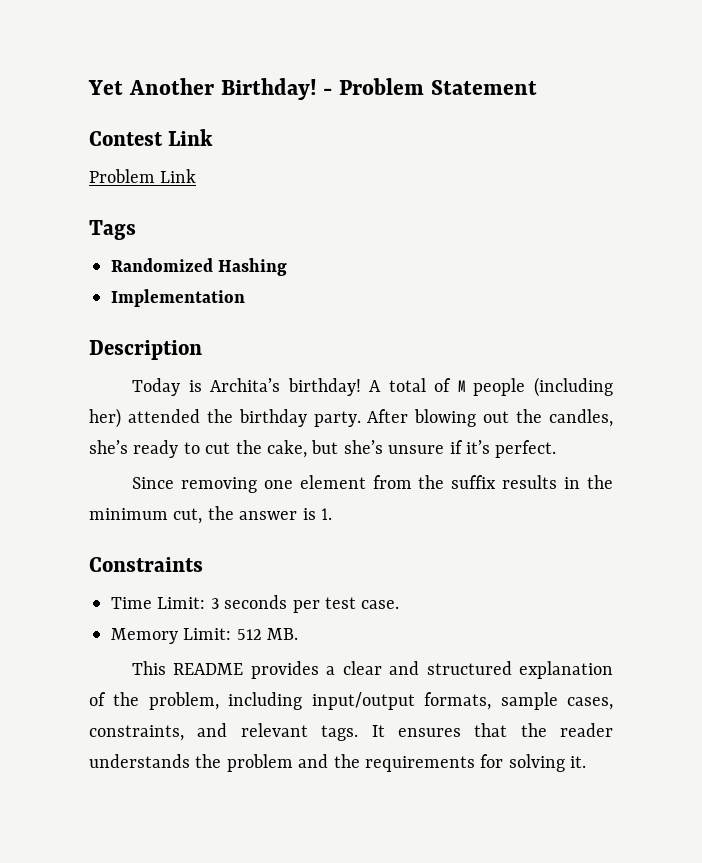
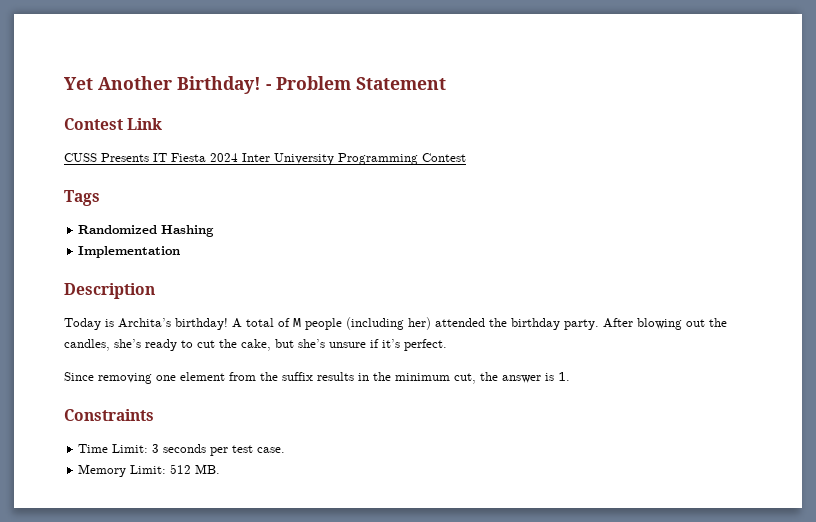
- Problem Link
+ CUSS Presents IT Fiesta 2024 Inter University Programming Contest
- This README provides a clear and structured explanation of the problem, including input/output formats, sample cases, constraints, and relevant tags. It ensures that the reader understands the problem and the requirements for solving it.

